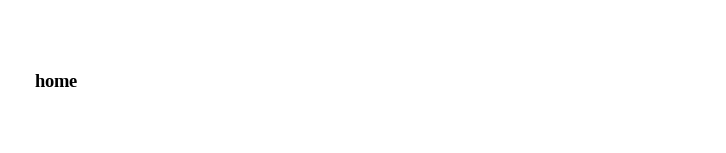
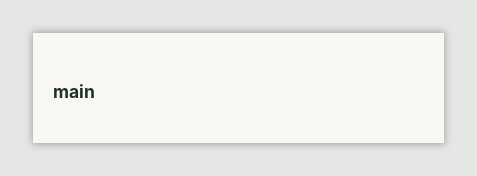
- home
+ main

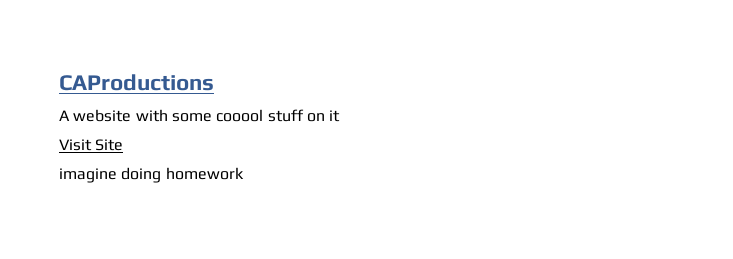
- main
+ CAProductions
+ A website with some cooool stuff on it
+ Visit Site
+ imagine doing homework

